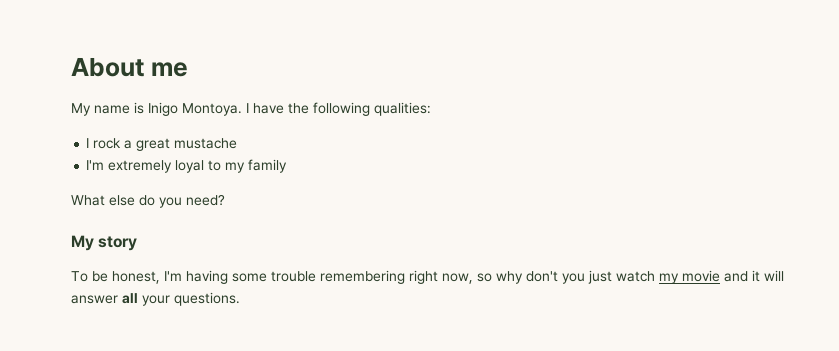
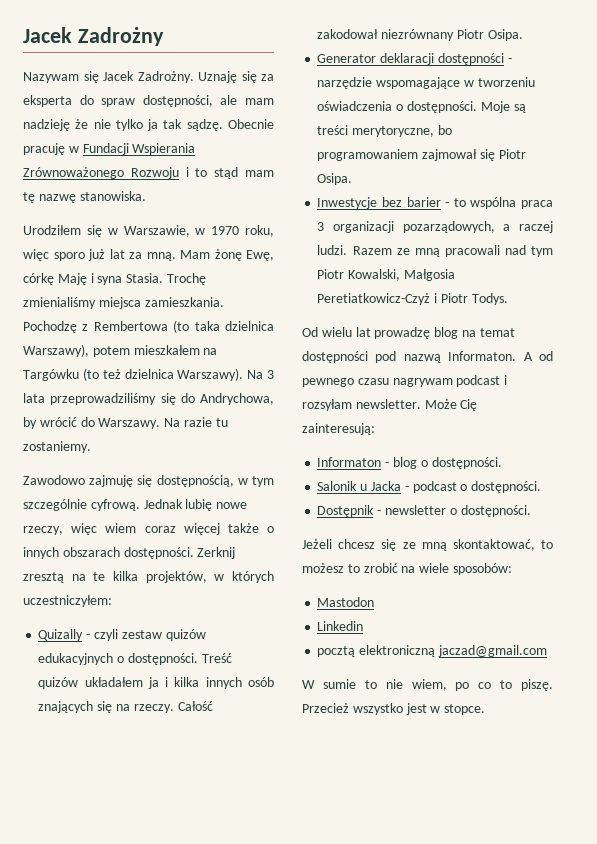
- About me
- My name is Inigo Montoya. I have the following qualities:
- I rock a great mustache
- I'm extremely loyal to my family
- What else do you need?
- My story
- To be honest, I'm having some trouble remembering right now, so why don't you just watch my movie and it will answer all your questions.
+ Jacek Zadrożny
+ Nazywam się Jacek Zadrożny. Uznaję się za eksperta do spraw dostępności, ale mam nadzieję że nie tylko ja tak sądzę. Obecnie pracuję w Fundacji Wspierania Zrównoważonego Rozwoju i to stąd mam tę nazwę stanowiska.
+ Urodziłem się w Warszawie, w 1970 roku, więc sporo już lat za mną. Mam żonę Ewę, córkę Maję i syna Stasia. Trochę zmienialiśmy miejsca zamieszkania. Pochodzę z Rembertowa (to taka dzielnica Warszawy), potem mieszkałem na Targówku (to też dzielnica Warszawy). Na 3 lata przeprowadziliśmy się do Andrychowa, by wrócić do Warszawy. Na razie tu zostaniemy.
+ Zawodowo zajmuję się dostępnością, w tym szczególnie cyfrową. Jednak lubię nowe rzeczy, więc wiem coraz więcej także o innych obszarach dostępności. Zerknij zresztą na te kilka projektów, w których uczestniczyłem:
+ Quizally - czyli zestaw quizów edukacyjnych o dostępności. Treść quizów układałem ja i kilka innych osób znających się na rzeczy. Całość zakodował niezrównany Piotr Osipa.
+ Generator deklaracji dostępności - narzędzie wspomagające w tworzeniu oświadczenia o dostępności. Moje są treści merytoryczne, bo programowaniem zajmował się Piotr Osipa.
+ Inwestycje bez barier - to wspólna praca 3 organizacji pozarządowych, a raczej ludzi. Razem ze mną pracowali nad tym Piotr Kowalski, Małgosia Peretiatkowicz-Czyż i Piotr Todys.
+ Od wielu lat prowadzę blog na temat dostępności pod nazwą Informaton. A od pewnego czasu nagrywam podcast i rozsyłam newsletter. Może Cię zainteresują:
+ Informaton - blog o dostępności.
+ Salonik u Jacka - podcast o dostępności.
+ Dostępnik - newsletter o dostępności.
+ Jeżeli chcesz się ze mną skontaktować, to możesz to zrobić na wiele sposobów:
+ Mastodon
+ Linkedin
+ pocztą elektroniczną jaczad@gmail.com
+ W sumie to nie wiem, po co to piszę. Przecież wszystko jest w stopce.

